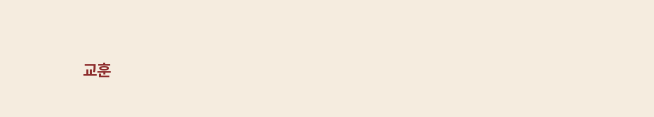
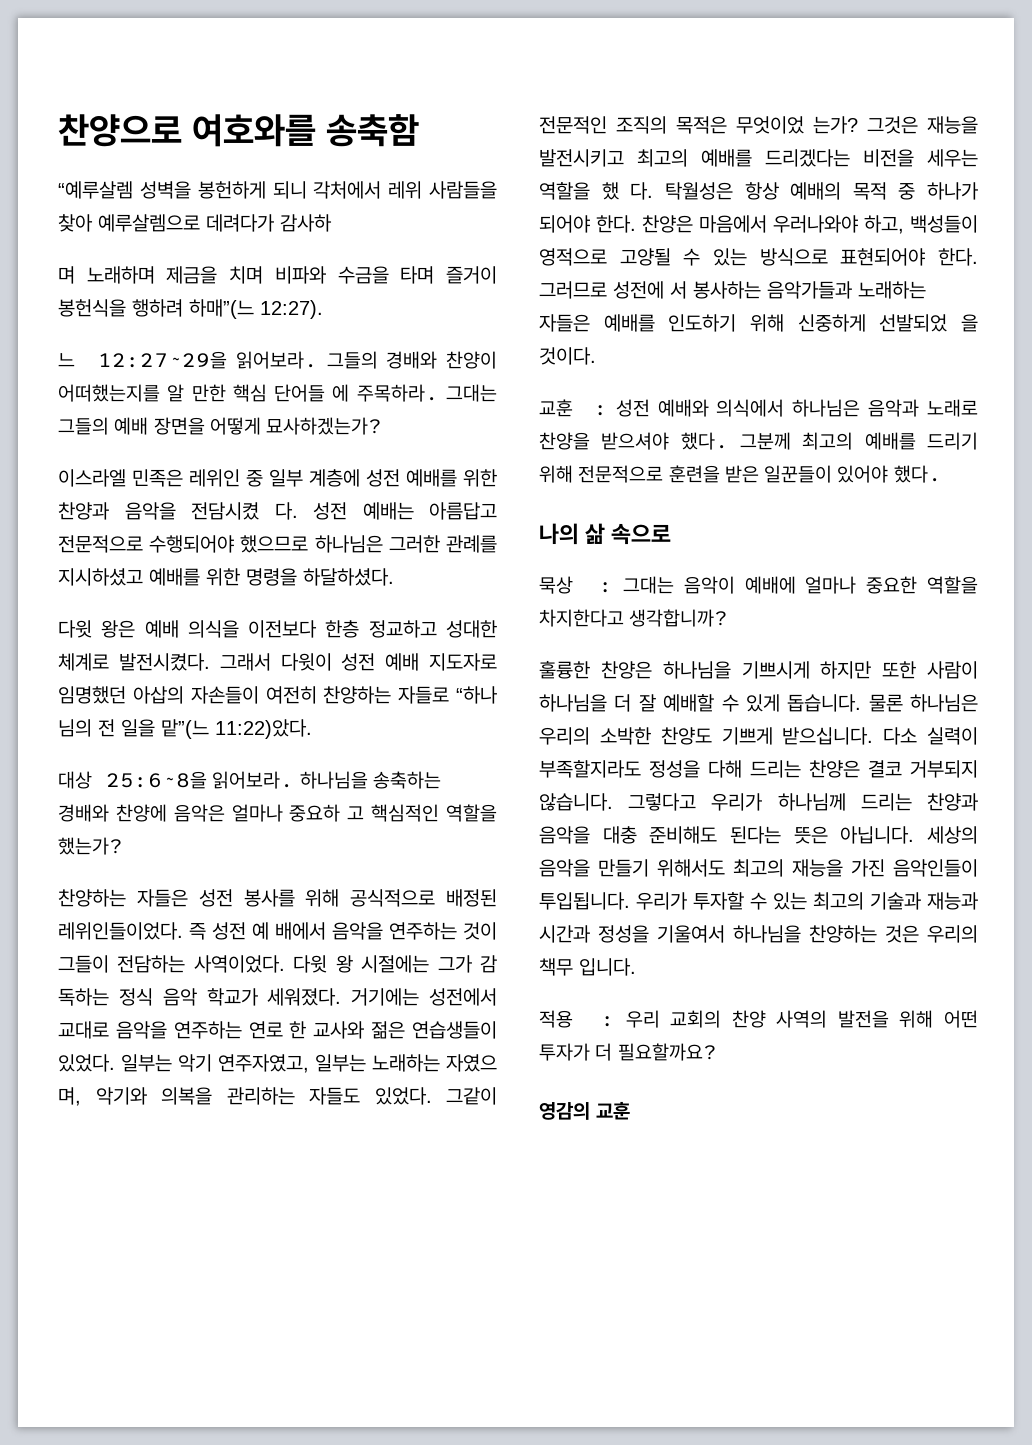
- 교훈
+ 찬양으로 여호와를 송축함
+ “예루살렘 성벽을 봉헌하게 되니 각처에서 레위 사람들을 찾아 예루살렘으로 데려다가 감사하
+ 며 노래하며 제금을 치며 비파와 수금을 타며 즐거이 봉헌식을 행하려 하매”(느 12:27).
+ 느 12:27~29을 읽어보라. 그들의 경배와 찬양이 어떠했는지를 알 만한 핵심 단어들 에 주목하라. 그대는 그들의 예배 장면을 어떻게 묘사하겠는가?
+ 이스라엘 민족은 레위인 중 일부 계층에 성전 예배를 위한 찬양과 음악을 전담시켰 다. 성전 예배는 아름답고 전문적으로 수행되어야 했으므로 하나님은 그러한 관례를 지시하셨고 예배를 위한 명령을 하달하셨다.
+ 다윗 왕은 예배 의식을 이전보다 한층 정교하고 성대한 체계로 발전시켰다. 그래서 다윗이 성전 예배 지도자로 임명했던 아삽의 자손들이 여전히 찬양하는 자들로 “하나 님의 전 일을 맡”(느 11:22)았다.
+ 대상 25:6~8을 읽어보라. 하나님을 송축하는 경배와 찬양에 음악은 얼마나 중요하 고 핵심적인 역할을 했는가?
+ 찬양하는 자들은 성전 봉사를 위해 공식적으로 배정된 레위인들이었다. 즉 성전 예 배에서 음악을 연주하는 것이 그들이 전담하는 사역이었다. 다윗 왕 시절에는 그가 감 독하는 정식 음악 학교가 세워졌다. 거기에는 성전에서 교대로 음악을 연주하는 연로 한 교사와 젊은 연습생들이 있었다. 일부는 악기 연주자였고, 일부는 노래하는 자였으 며, 악기와 의복을 관리하는 자들도 있었다. 그같이 전문적인 조직의 목적은 무엇이었 는가? 그것은 재능을 발전시키고 최고의 예배를 드리겠다는 비전을 세우는 역할을 했 다. 탁월성은 항상 예배의 목적 중 하나가 되어야 한다. 찬양은 마음에서 우러나와야 하고, 백성들이 영적으로 고양될 수 있는 방식으로 표현되어야 한다. 그러므로 성전에 서 봉사하는 음악가들과 노래하는 자들은 예배를 인도하기 위해 신중하게 선발되었 을 것이다.
+ 교훈 : 성전 예배와 의식에서 하나님은 음악과 노래로 찬양을 받으셔야 했다. 그분께 최고의 예배를 드리기 위해 전문적으로 훈련을 받은 일꾼들이 있어야 했다.
+ 나의 삶 속으로
+ 묵상 : 그대는 음악이 예배에 얼마나 중요한 역할을 차지한다고 생각합니까?
+ 훌륭한 찬양은 하나님을 기쁘시게 하지만 또한 사람이 하나님을 더 잘 예배할 수 있게 돕습니다. 물론 하나님은 우리의 소박한 찬양도 기쁘게 받으십니다. 다소 실력이 부족할지라도 정성을 다해 드리는 찬양은 결코 거부되지 않습니다. 그렇다고 우리가 하나님께 드리는 찬양과 음악을 대충 준비해도 된다는 뜻은 아닙니다. 세상의 음악을 만들기 위해서도 최고의 재능을 가진 음악인들이 투입됩니다. 우리가 투자할 수 있는 최고의 기술과 재능과 시간과 정성을 기울여서 하나님을 찬양하는 것은 우리의 책무 입니다.
+ 적용 : 우리 교회의 찬양 사역의 발전을 위해 어떤 투자가 더 필요할까요?
+ 영감의 교훈

